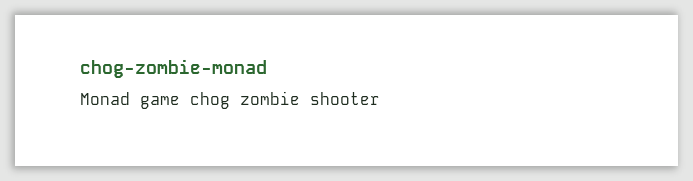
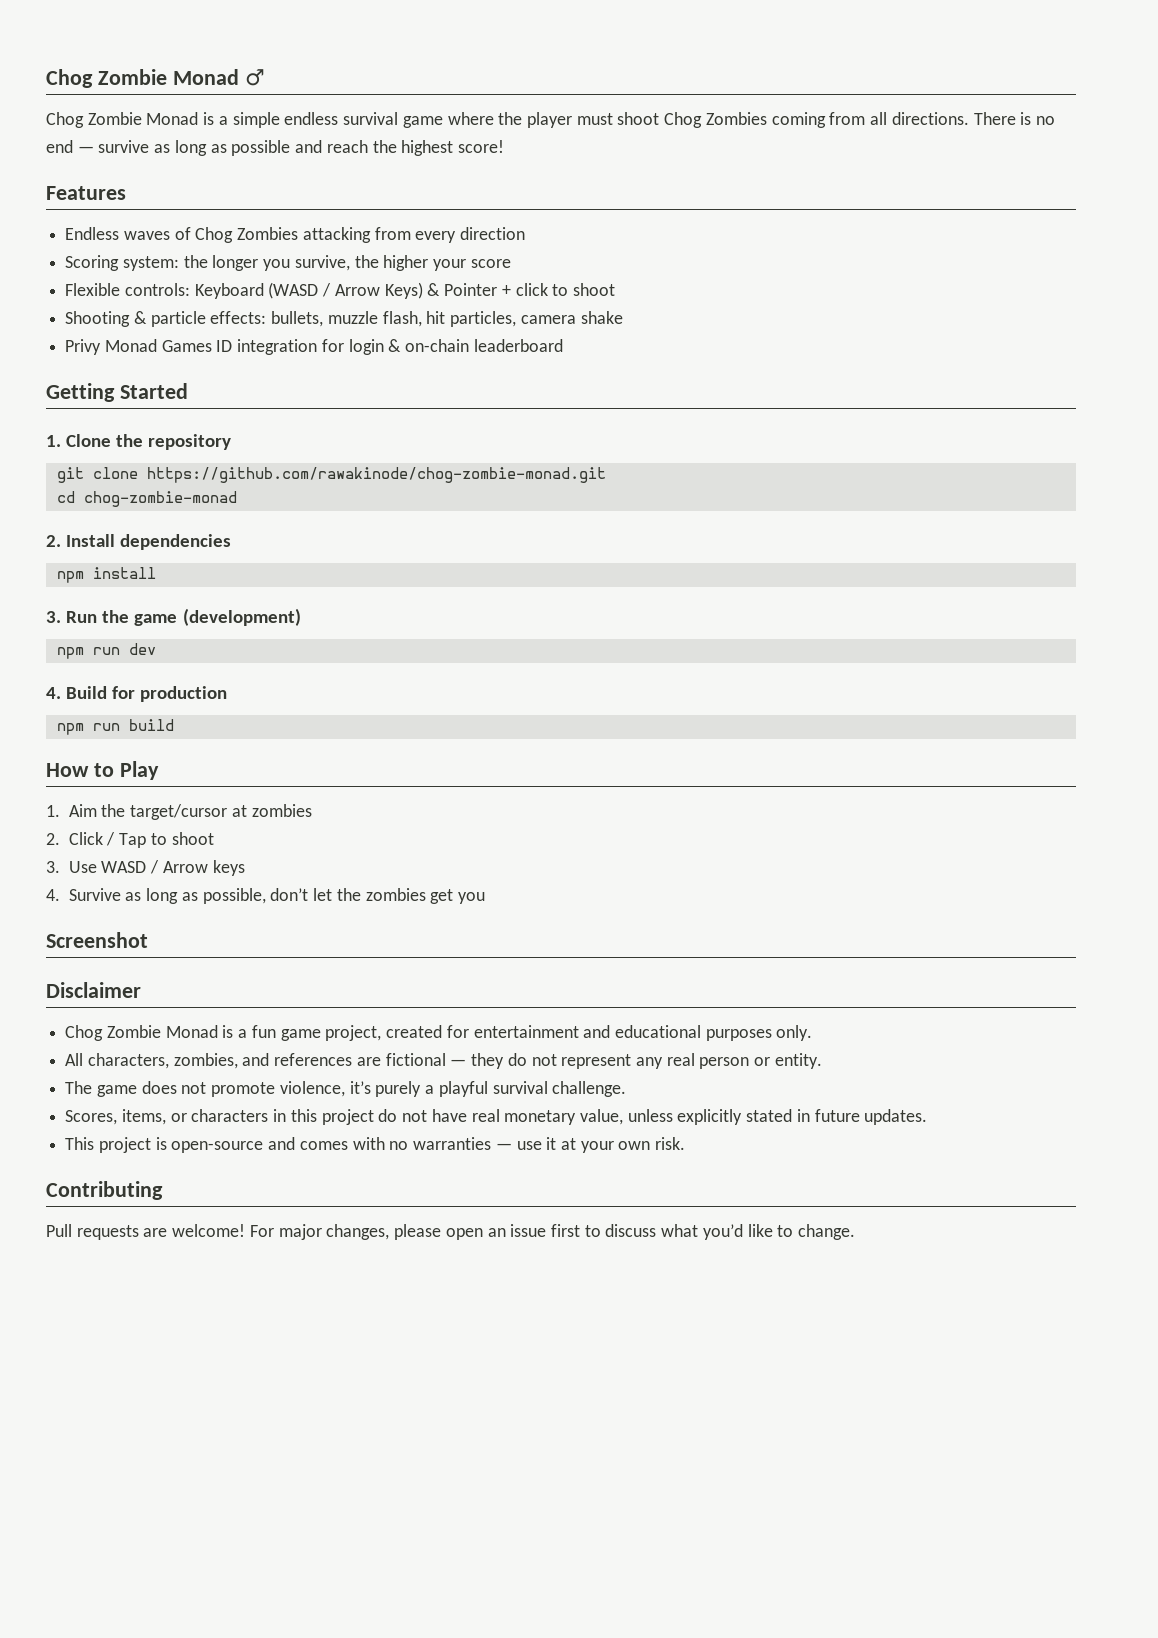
- chog-zombie-monad
- Monad game chog zombie shooter
+ Chog Zombie Monad ♂
+ Chog Zombie Monad is a simple endless survival game where the player must shoot Chog Zombies coming from all directions. There is no end — survive as long as possible and reach the highest score!
+ Features
+ Endless waves of Chog Zombies attacking from every direction
+ Scoring system: the longer you survive, the higher your score
+ Flexible controls: Keyboard (WASD / Arrow Keys) & Pointer + click to shoot
+ Shooting & particle effects: bullets, muzzle flash, hit particles, camera shake
+ Privy Monad Games ID integration for login & on-chain leaderboard
+ Getting Started
+ 1. Clone the repository
+ git clone https://github.com/rawakinode/chog-zombie-monad.git
+ cd chog-zombie-monad
+ 2. Install dependencies
+ npm install
+ 3. Run the game (development)
+ npm run dev
+ 4. Build for production
+ npm run build
+ How to Play
+ 1. Aim the target/cursor at zombies
+ 2. Click / Tap to shoot
+ 3. Use WASD / Arrow keys
+ 4. Survive as long as possible, don’t let the zombies get you
+ Screenshot
+ Disclaimer
+ Chog Zombie Monad is a fun game project, created for entertainment and educational purposes only.
+ All characters, zombies, and references are fictional — they do not represent any real person or entity.
+ The game does not promote violence, it’s purely a playful survival challenge.
+ Scores, items, or characters in this project do not have real monetary value, unless explicitly stated in future updates.
+ This project is open-source and comes with no warranties — use it at your own risk.
+ Contributing
+ Pull requests are welcome! For major changes, please open an issue first to discuss what you’d like to change.

